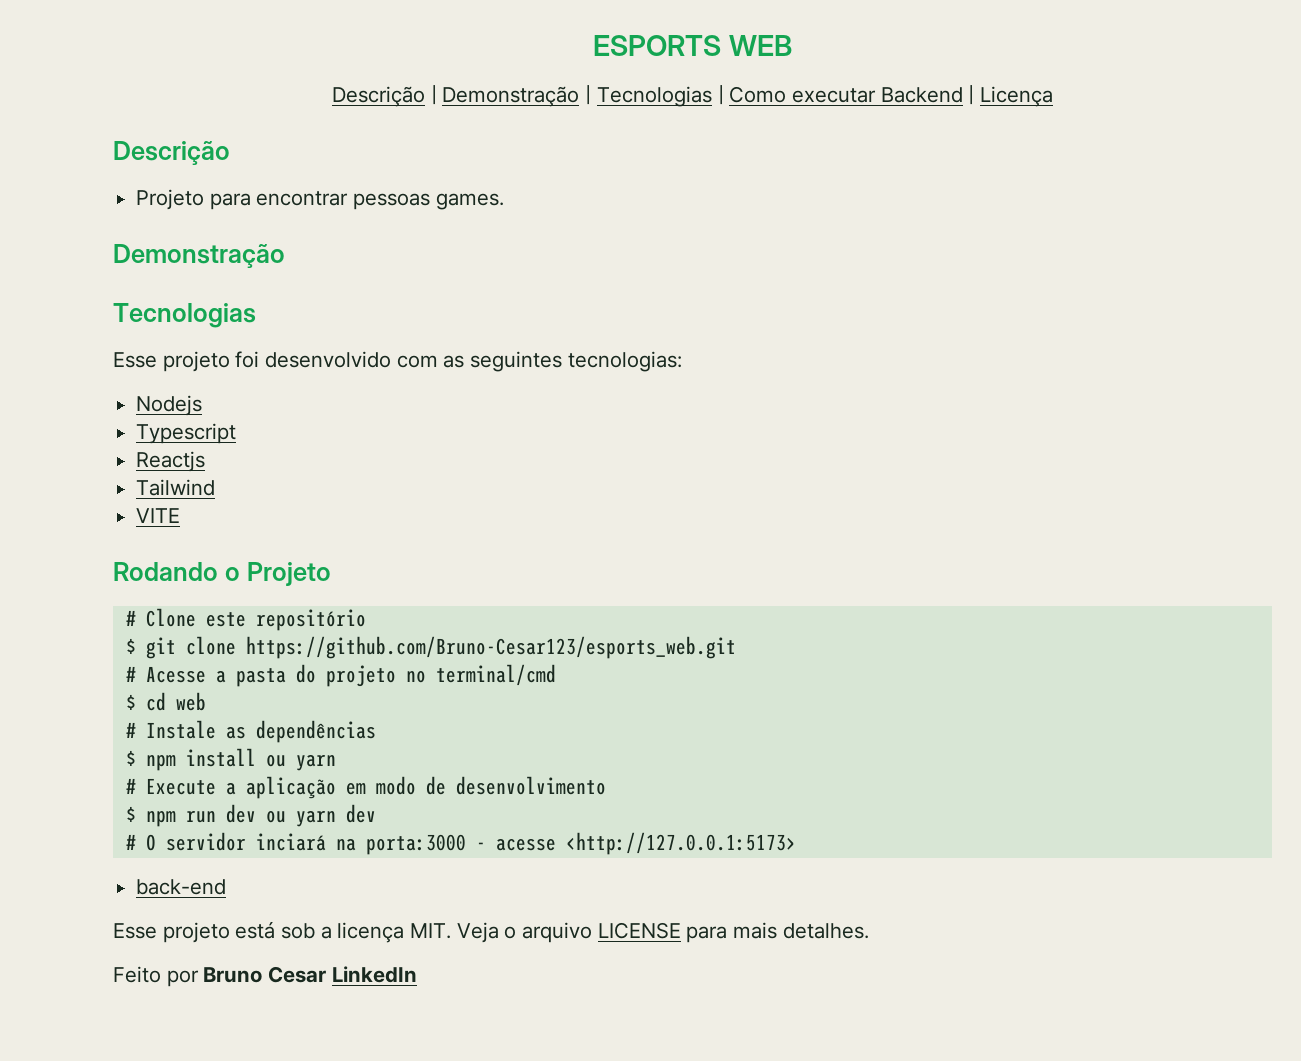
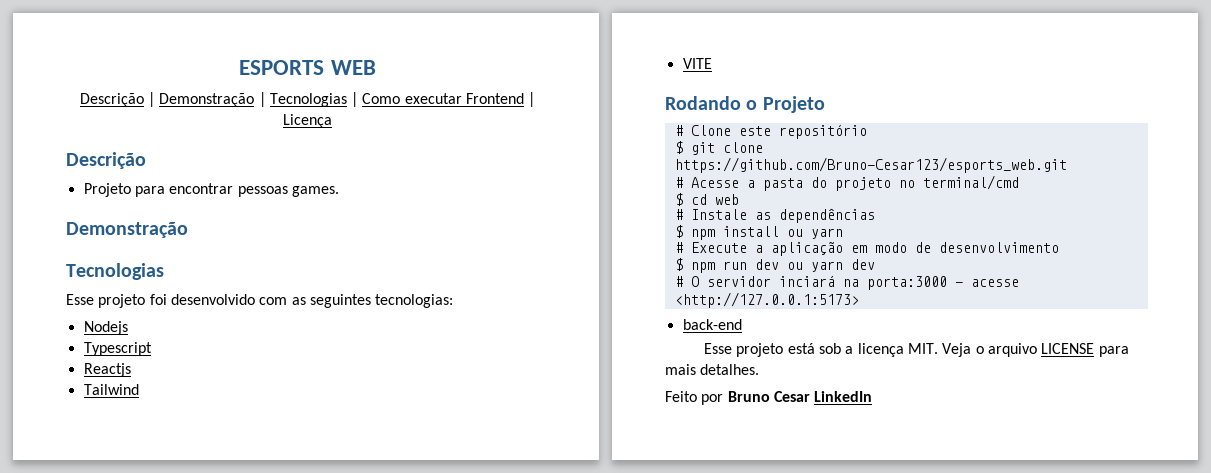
- Descrição | Demonstração | Tecnologias | Como executar Backend | Licença
+ Descrição | Demonstração | Tecnologias | Como executar Frontend | Licença

